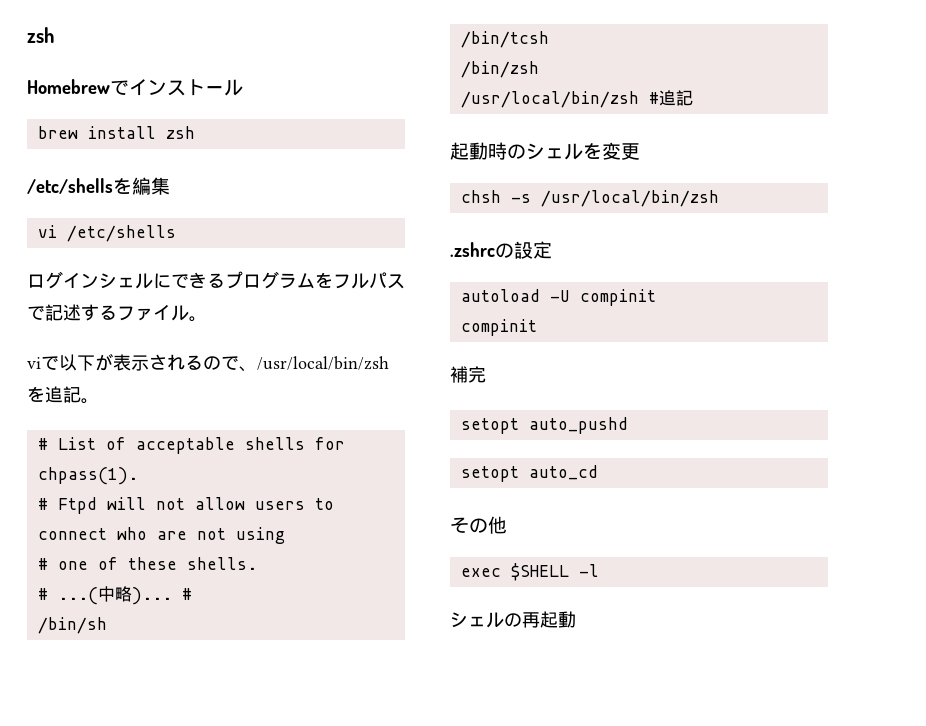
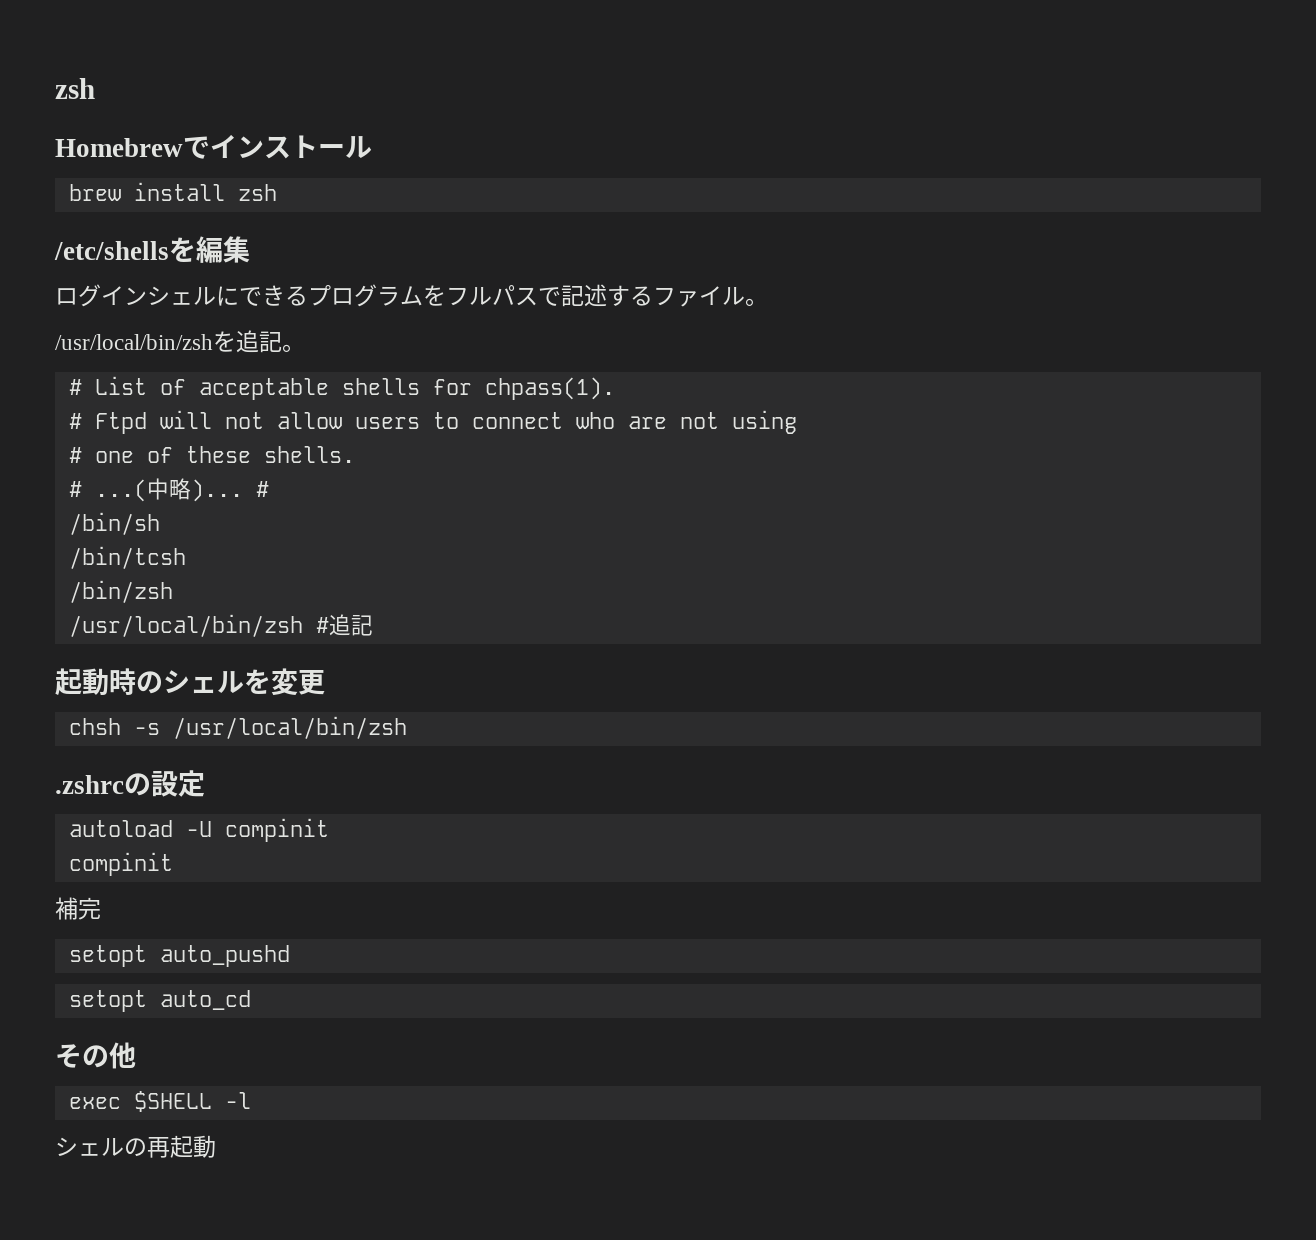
- vi /etc/shells
- viで以下が表示されるので、/usr/local/bin/zshを追記。
+ /usr/local/bin/zshを追記。

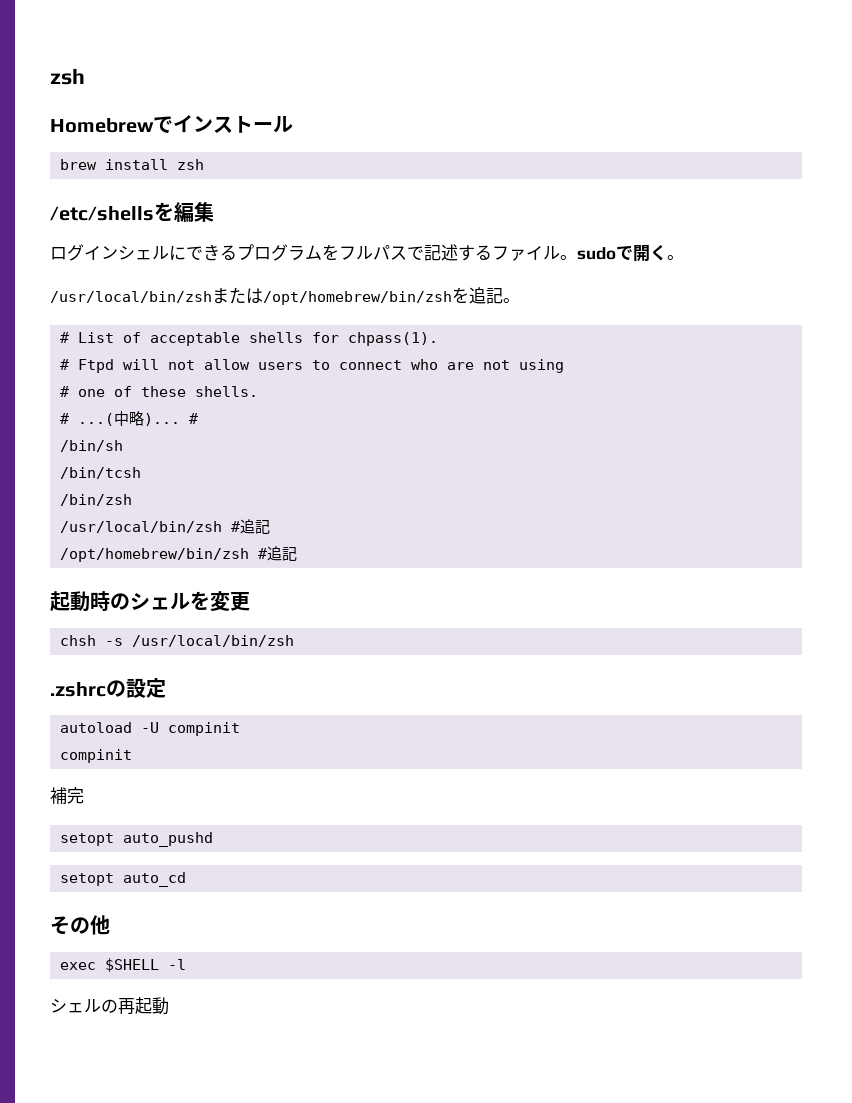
- ログインシェルにできるプログラムをフルパスで記述するファイル。
- /usr/local/bin/zshを追記。
+ ログインシェルにできるプログラムをフルパスで記述するファイル。sudoで開く。
+ /usr/local/bin/zshまたは/opt/homebrew/bin/zshを追記。
+ /opt/homebrew/bin/zsh #追記

